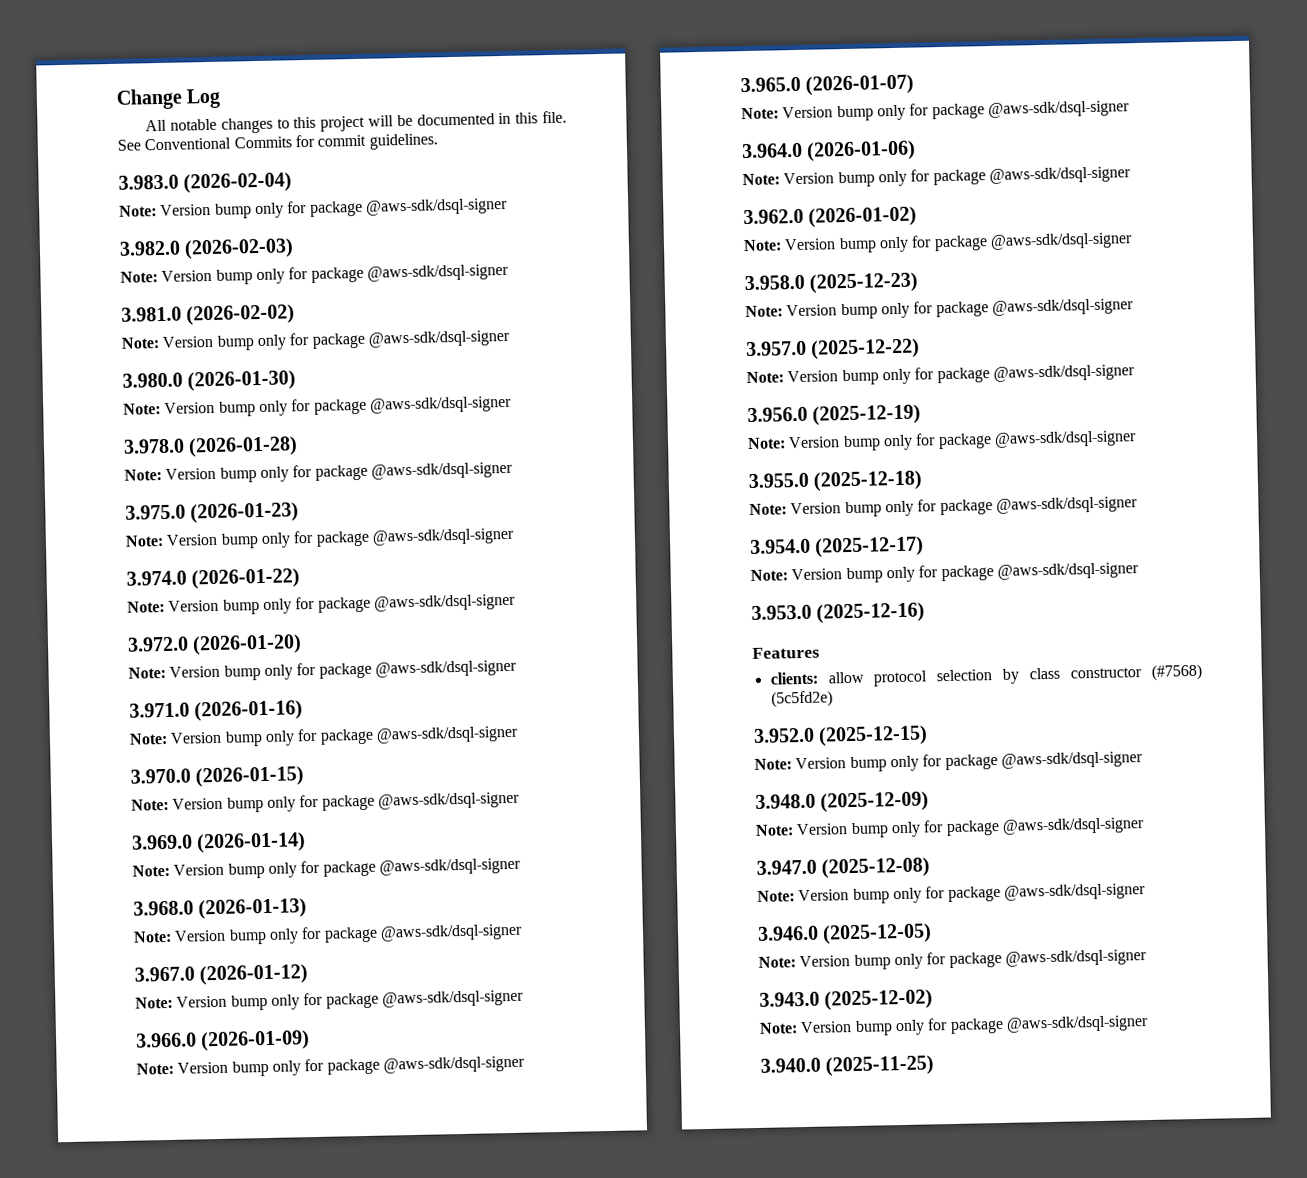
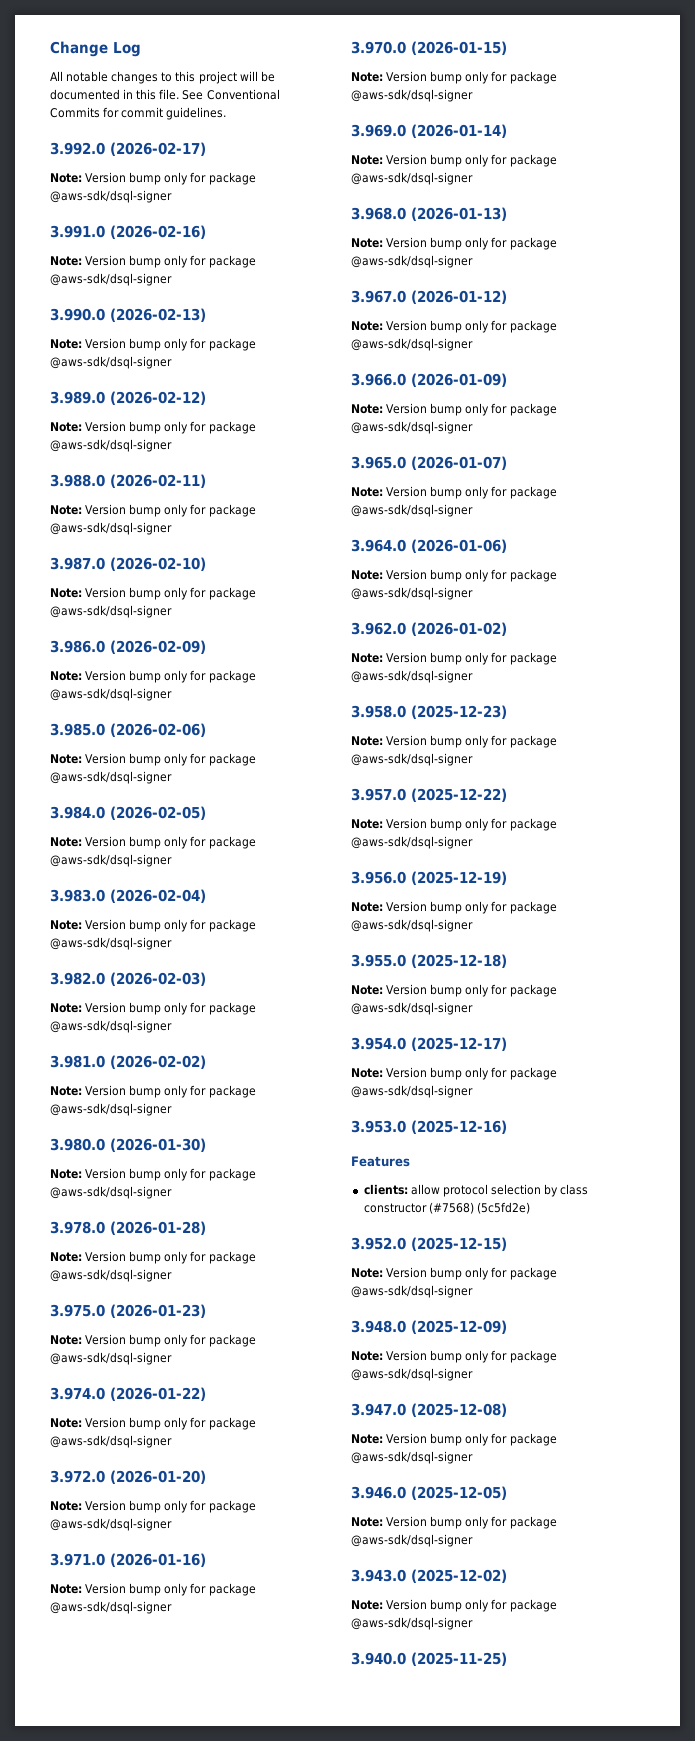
+ 3.992.0 (2026-02-17)
+ Note: Version bump only for package @aws-sdk/dsql-signer
+ 3.991.0 (2026-02-16)
+ Note: Version bump only for package @aws-sdk/dsql-signer
+ 3.990.0 (2026-02-13)
+ Note: Version bump only for package @aws-sdk/dsql-signer
+ 3.989.0 (2026-02-12)
+ Note: Version bump only for package @aws-sdk/dsql-signer
+ 3.988.0 (2026-02-11)
+ Note: Version bump only for package @aws-sdk/dsql-signer
+ 3.987.0 (2026-02-10)
+ Note: Version bump only for package @aws-sdk/dsql-signer
+ 3.986.0 (2026-02-09)
+ Note: Version bump only for package @aws-sdk/dsql-signer
+ 3.985.0 (2026-02-06)
+ Note: Version bump only for package @aws-sdk/dsql-signer
+ 3.984.0 (2026-02-05)
+ Note: Version bump only for package @aws-sdk/dsql-signer

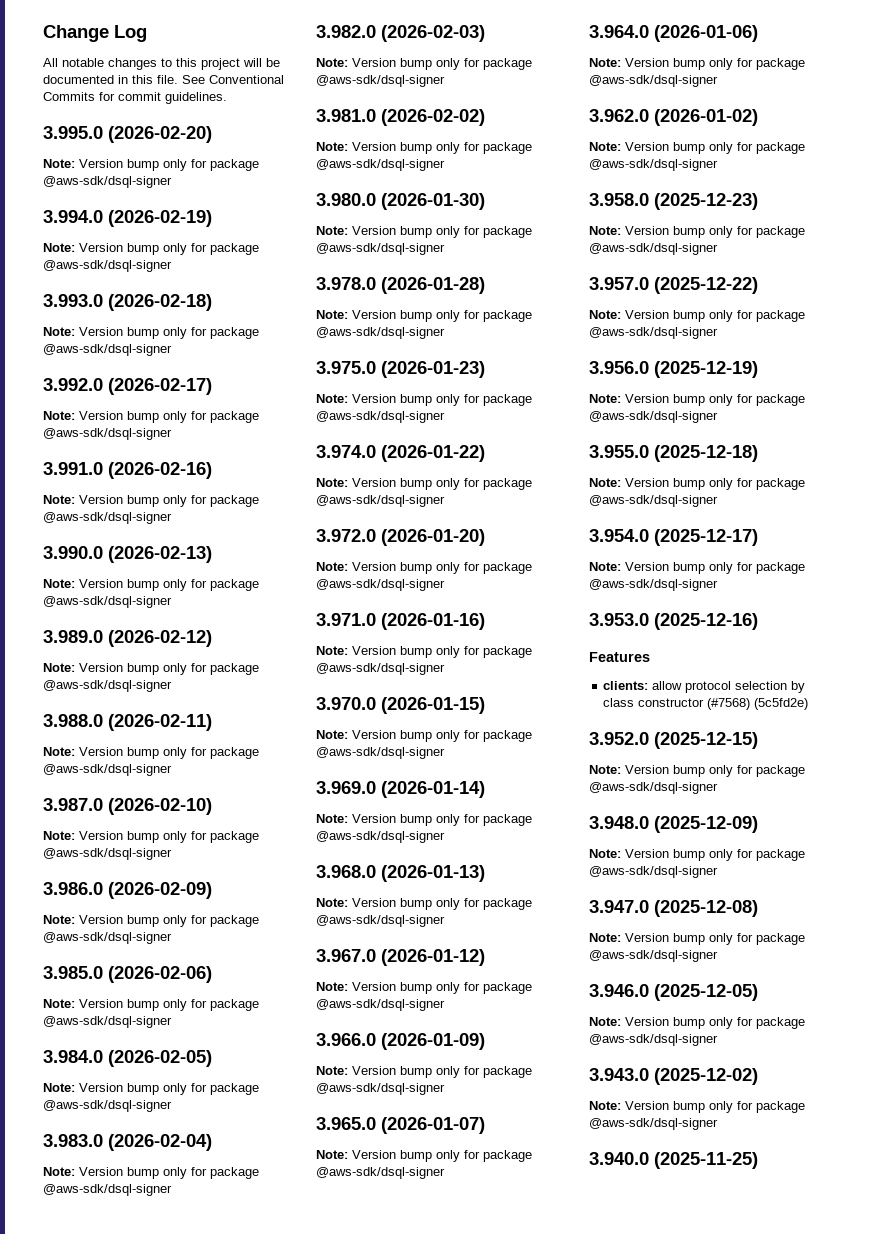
+ 3.995.0 (2026-02-20)
+ Note: Version bump only for package @aws-sdk/dsql-signer
+ 3.994.0 (2026-02-19)
+ Note: Version bump only for package @aws-sdk/dsql-signer
+ 3.993.0 (2026-02-18)
+ Note: Version bump only for package @aws-sdk/dsql-signer

